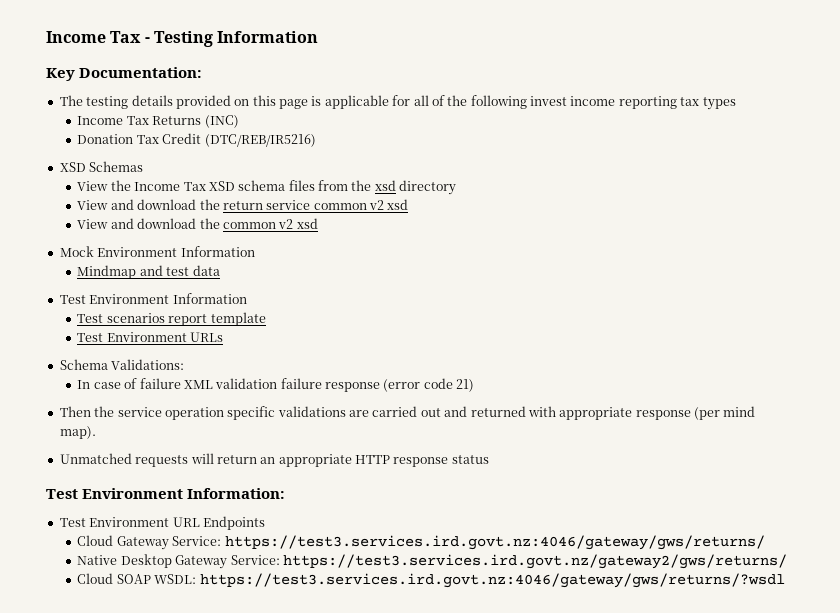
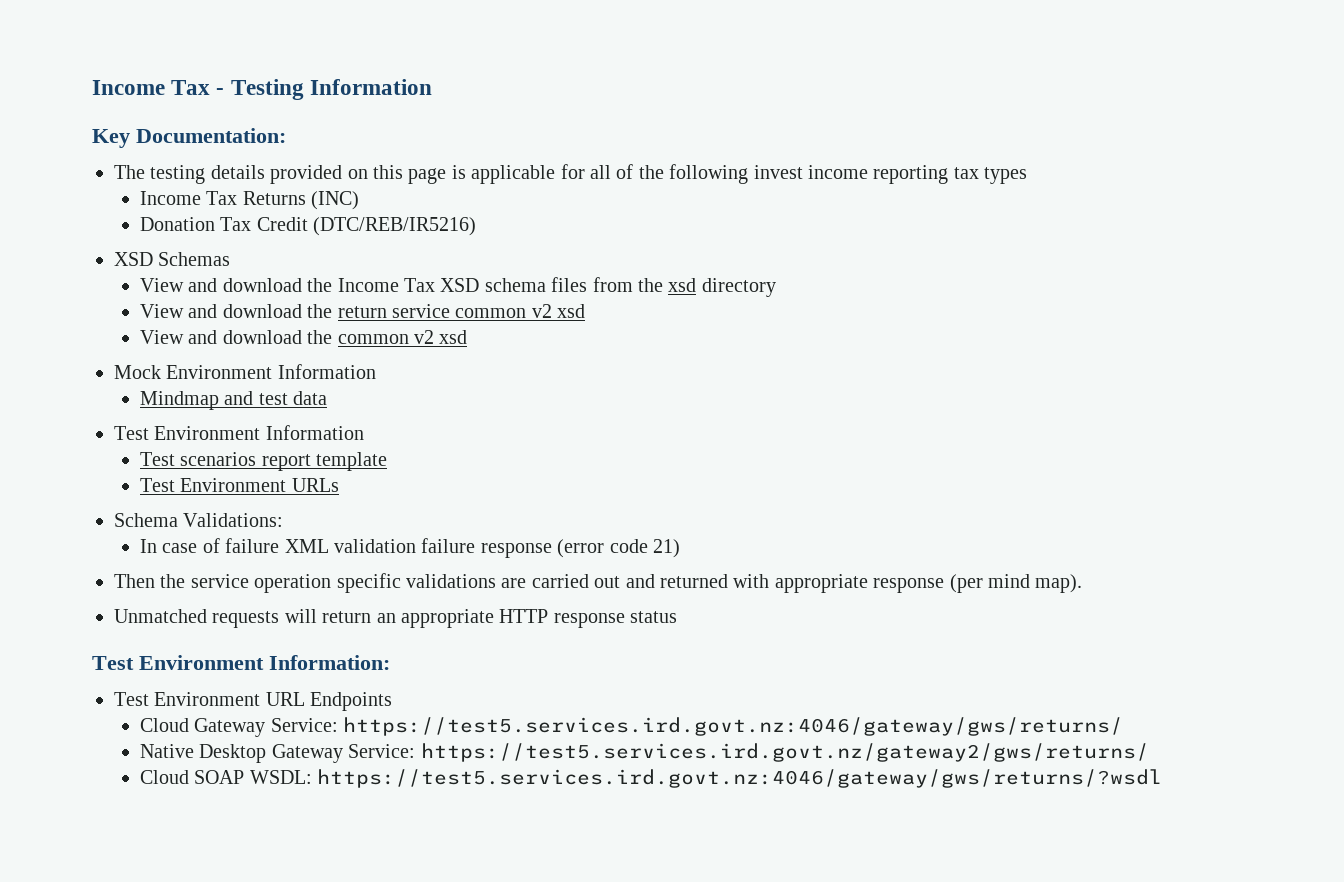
- View the Income Tax XSD schema files from the xsd directory
+ View and download the Income Tax XSD schema files from the xsd directory
- Cloud Gateway Service: https://test3.services.ird.govt.nz:4046/gateway/gws/returns/
+ Cloud Gateway Service: https://test5.services.ird.govt.nz:4046/gateway/gws/returns/
- Native Desktop Gateway Service: https://test3.services.ird.govt.nz/gateway2/gws/returns/
+ Native Desktop Gateway Service: https://test5.services.ird.govt.nz/gateway2/gws/returns/
- Cloud SOAP WSDL: https://test3.services.ird.govt.nz:4046/gateway/gws/returns/?wsdl
+ Cloud SOAP WSDL: https://test5.services.ird.govt.nz:4046/gateway/gws/returns/?wsdl

